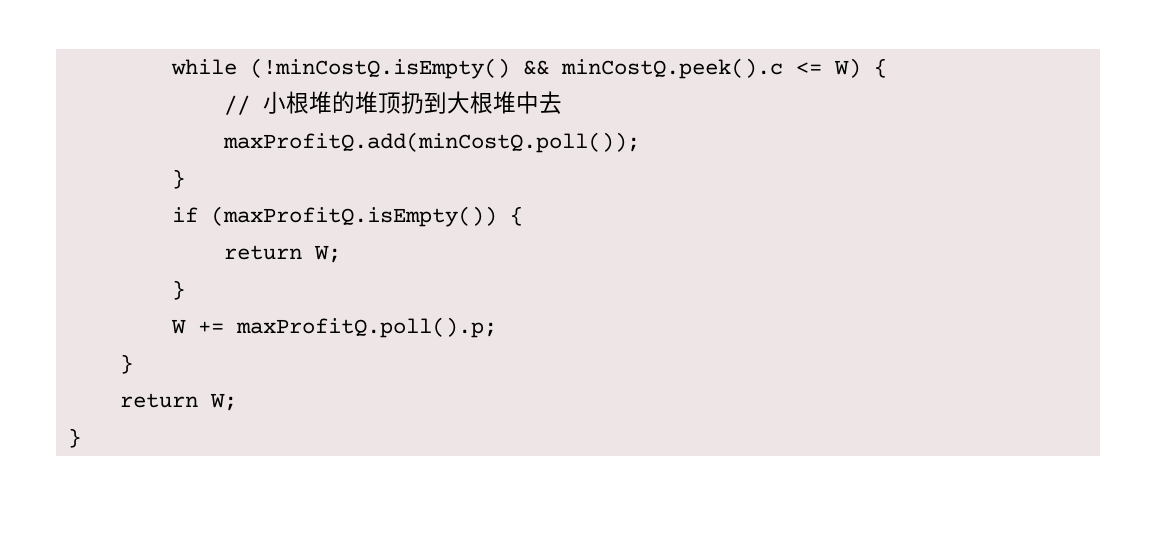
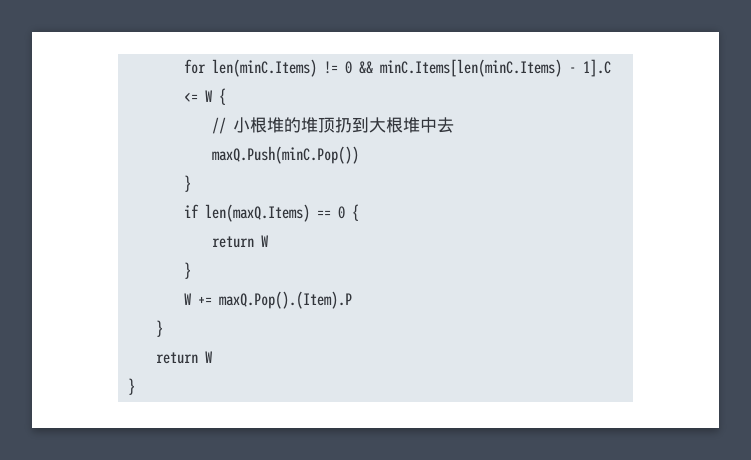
- while (!minCostQ.isEmpty() && minCostQ.peek().c <= W) {
+ for len(minC.Items) != 0 && minC.Items[len(minC.Items) - 1].C <= W {
- maxProfitQ.add(minCostQ.poll());
+ maxQ.Push(minC.Pop())
- if (maxProfitQ.isEmpty()) {
- return W;
+ if len(maxQ.Items) == 0 {
+ return W
- W += maxProfitQ.poll().p;
+ W += maxQ.Pop().(Item).P
  }
- return W;
+ return W

